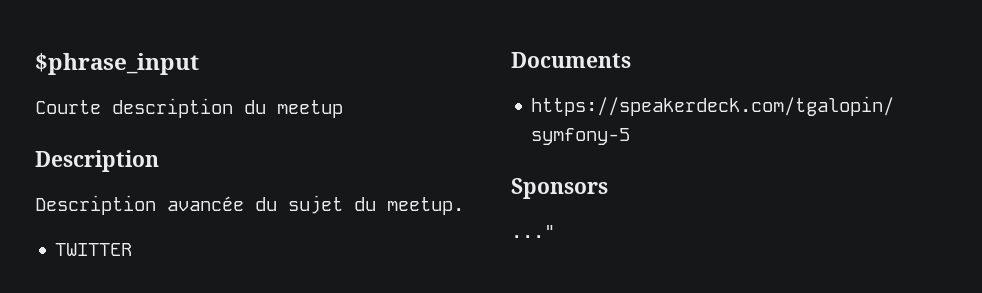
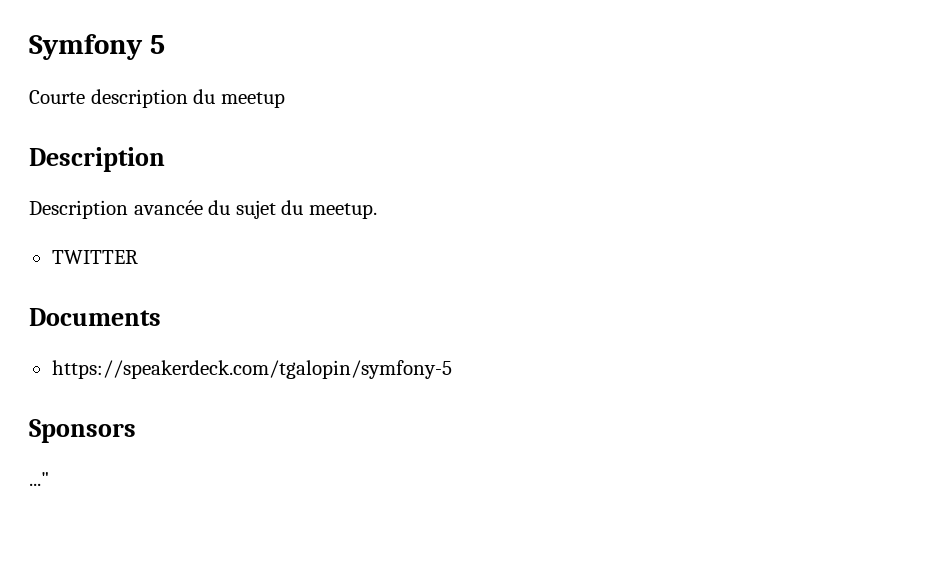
- $phrase_input
+ Symfony 5

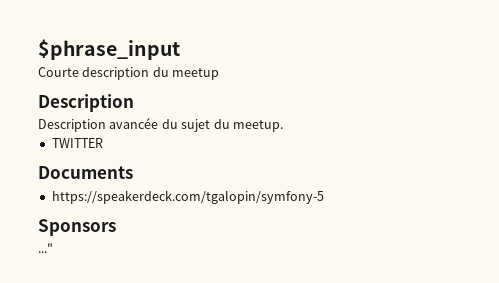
- Symfony 5
+ $phrase_input

